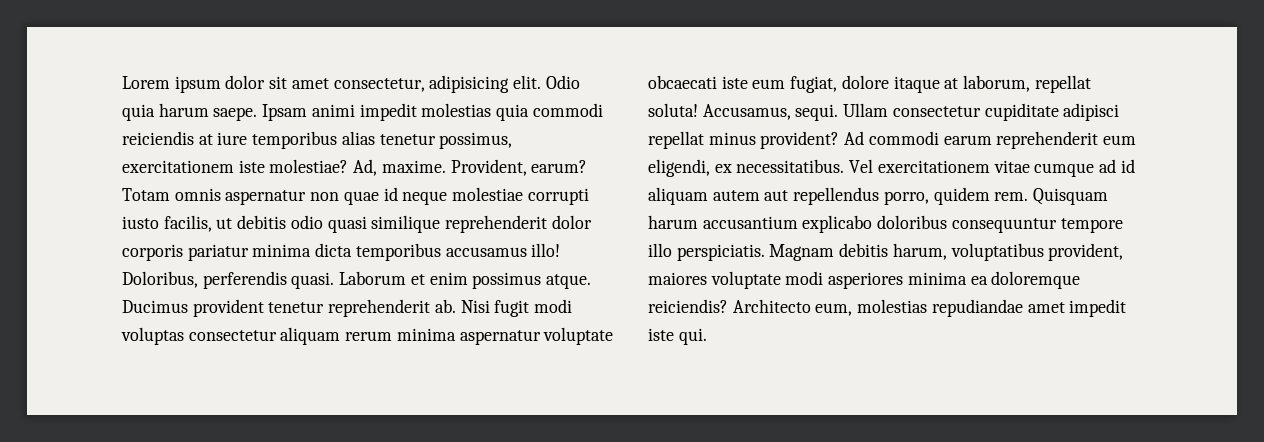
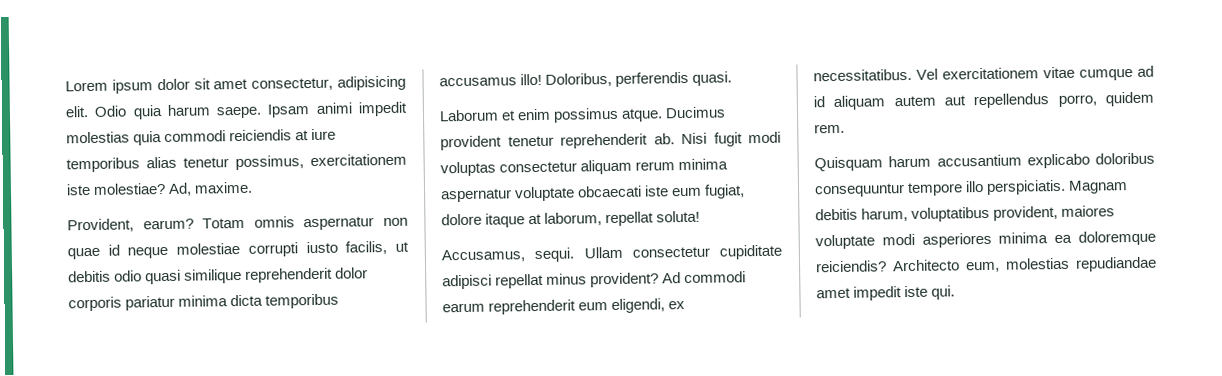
- Ad, maxime. Provident, earum?
+ Ad, maxime.
+ Provident, earum?
- Doloribus, perferendis quasi. Laborum et enim possimus atque.
+ Doloribus, perferendis quasi.
+ Laborum et enim possimus atque.
- Nisi fugit modi voluptas consectetur aliquam rerum minima aspernatur voluptate obcaecati iste eum fugiat, dolore itaque at laborum, repellat soluta! Accusamus, sequi.
+ Nisi fugit modi voluptas consectetur aliquam rerum minima aspernatur voluptate obcaecati iste eum fugiat, dolore itaque at laborum, repellat soluta!
+ Accusamus, sequi.
- Vel exercitationem vitae cumque ad id aliquam autem aut repellendus porro, quidem rem. Quisquam harum accusantium explicabo doloribus consequuntur tempore illo perspiciatis.
+ Vel exercitationem vitae cumque ad id aliquam autem aut repellendus porro, quidem rem.
+ Quisquam harum accusantium explicabo doloribus consequuntur tempore illo perspiciatis.

